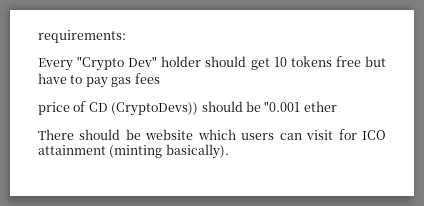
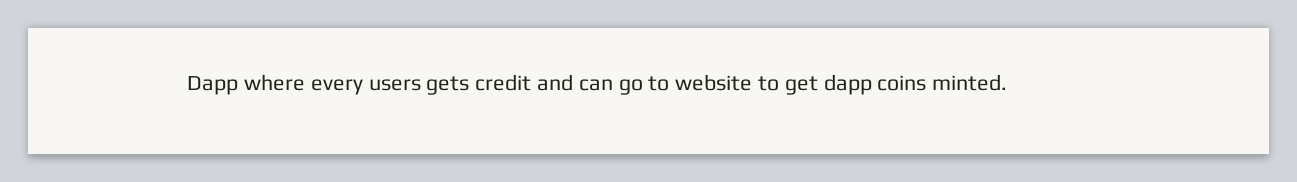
- requirements:
- Every "Crypto Dev" holder should get 10 tokens free but have to pay gas fees
- price of CD (CryptoDevs)) should be "0.001 ether
- There should be website which users can visit for ICO attainment (minting basically).
+ Dapp where every users gets credit and can go to website to get dapp coins minted.

